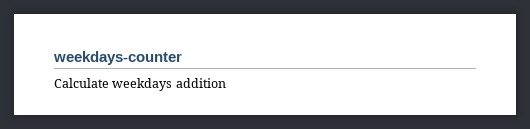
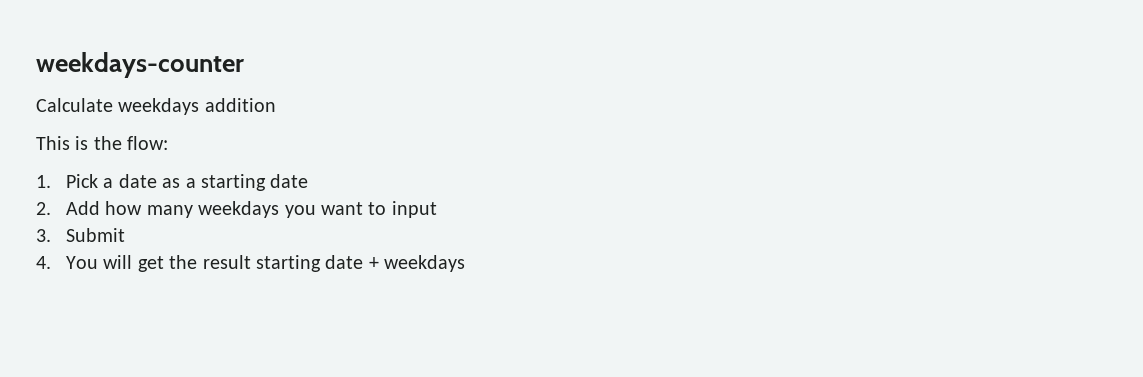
+ This is the flow:
+ 1. Pick a date as a starting date
+ 2. Add how many weekdays you want to input
+ 3. Submit
+ 4. You will get the result starting date + weekdays

